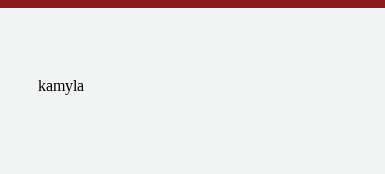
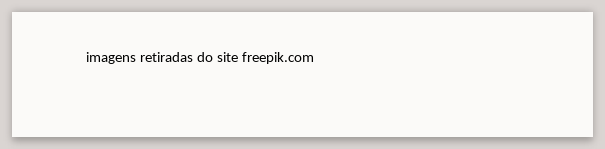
- kamyla
+ imagens retiradas do site freepik.com

